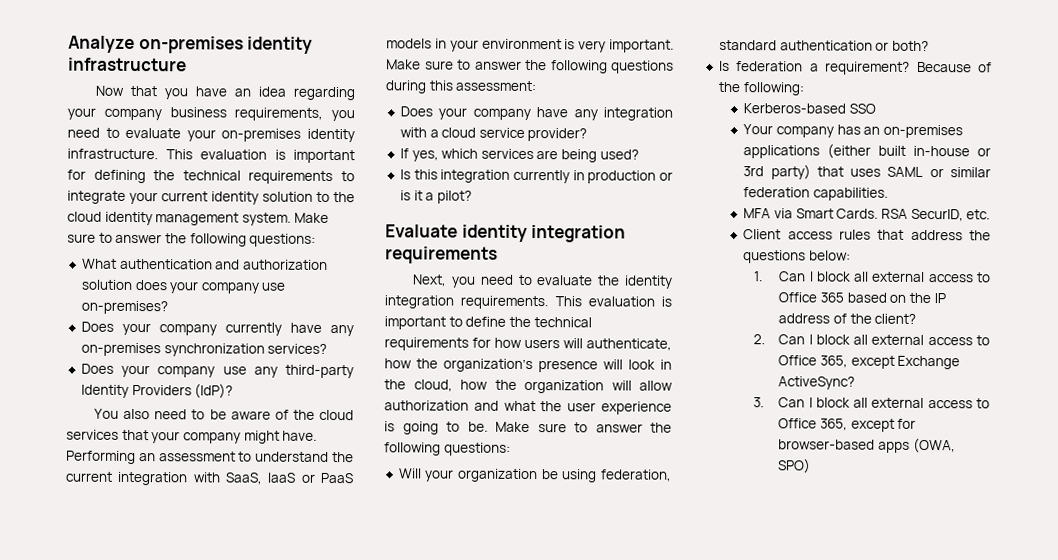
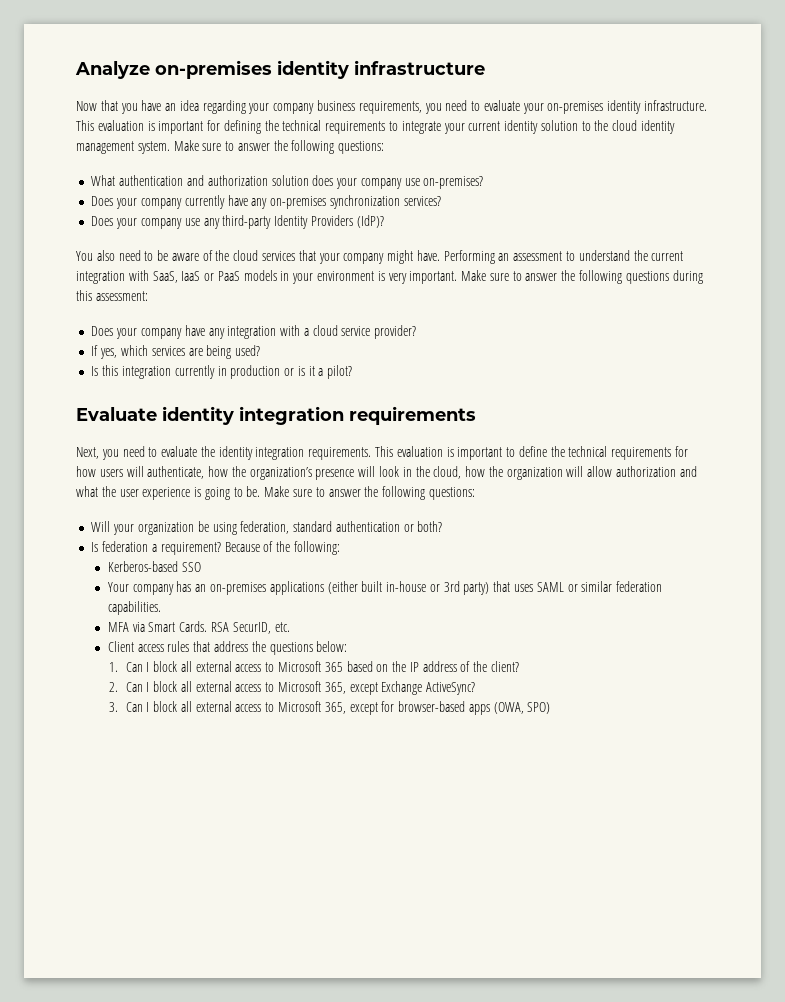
- 1. Can I block all external access to Office 365 based on the IP address of the client?
+ 1. Can I block all external access to Microsoft 365 based on the IP address of the client?
- 2. Can I block all external access to Office 365, except Exchange ActiveSync?
+ 2. Can I block all external access to Microsoft 365, except Exchange ActiveSync?
- 3. Can I block all external access to Office 365, except for browser-based apps (OWA, SPO)
+ 3. Can I block all external access to Microsoft 365, except for browser-based apps (OWA, SPO)

